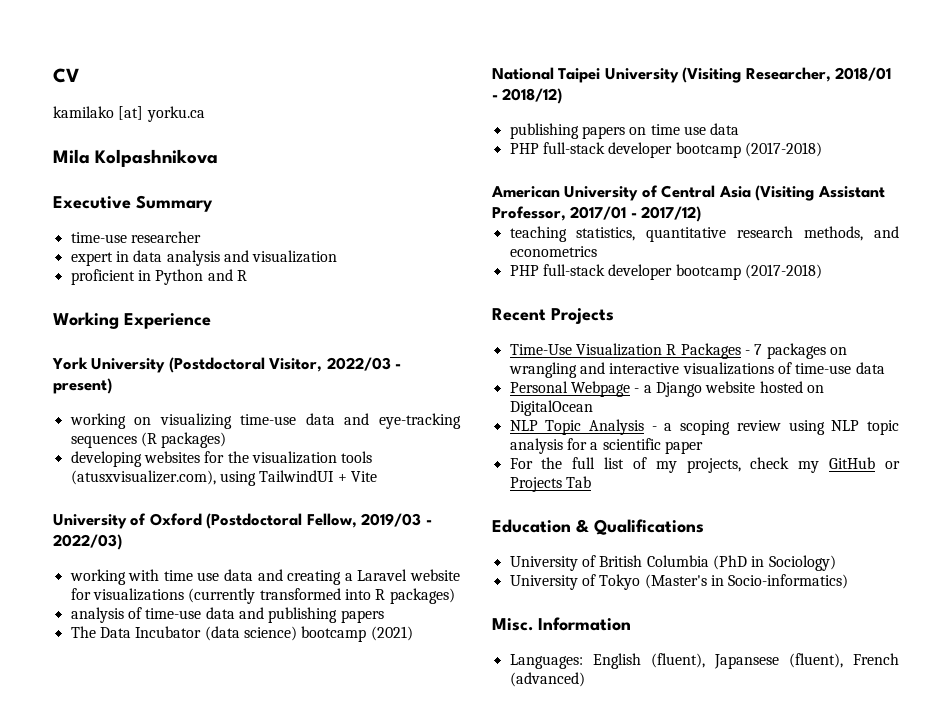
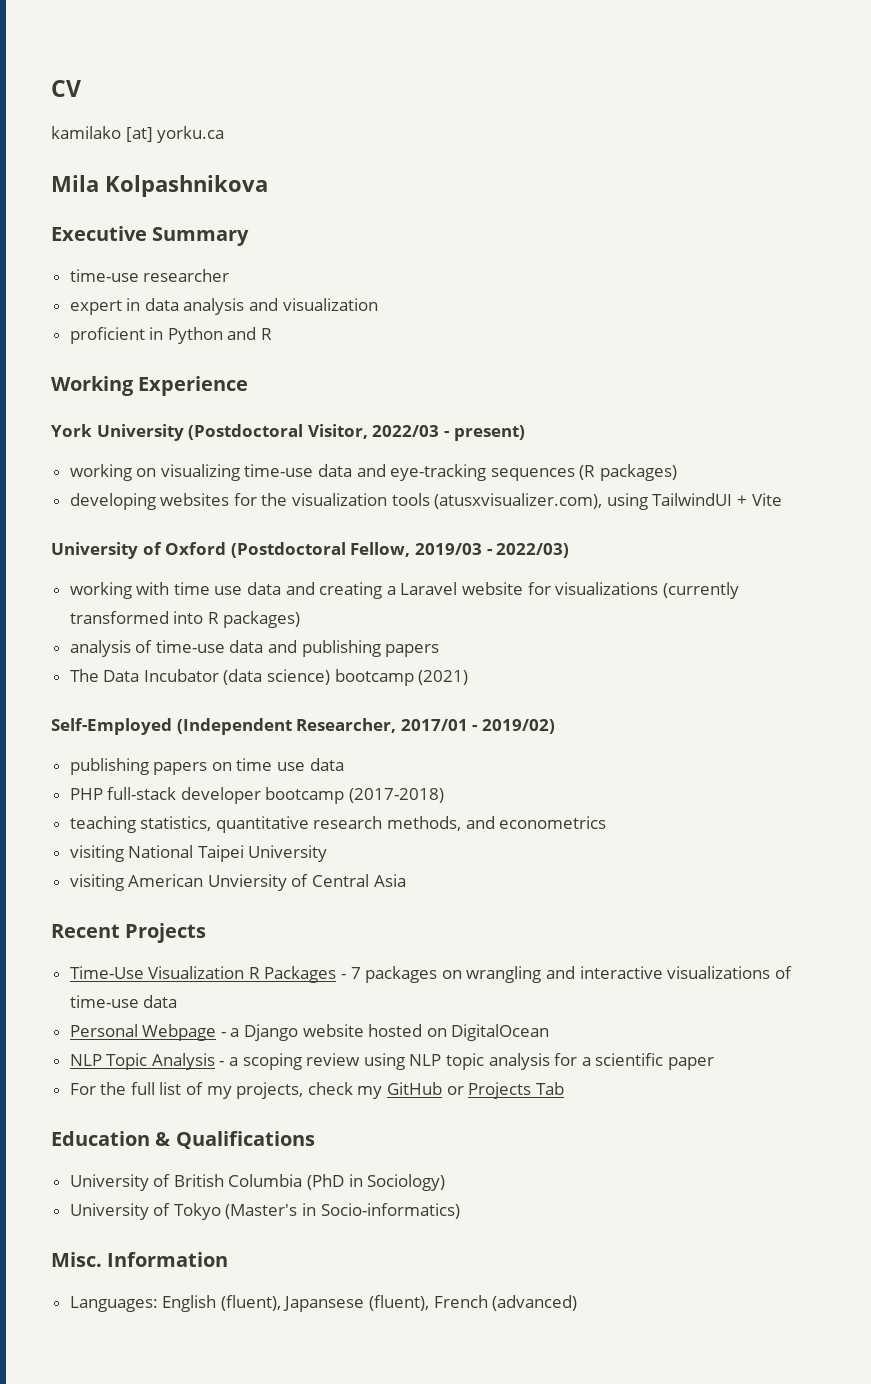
- National Taipei University (Visiting Researcher, 2018/01 - 2018/12)
+ Self-Employed (Independent Researcher, 2017/01 - 2019/02)
- American University of Central Asia (Visiting Assistant Professor, 2017/01 - 2017/12)
  teaching statistics, quantitative research methods, and econometrics
- PHP full-stack developer bootcamp (2017-2018)
+ visiting National Taipei University
+ visiting American Unviersity of Central Asia

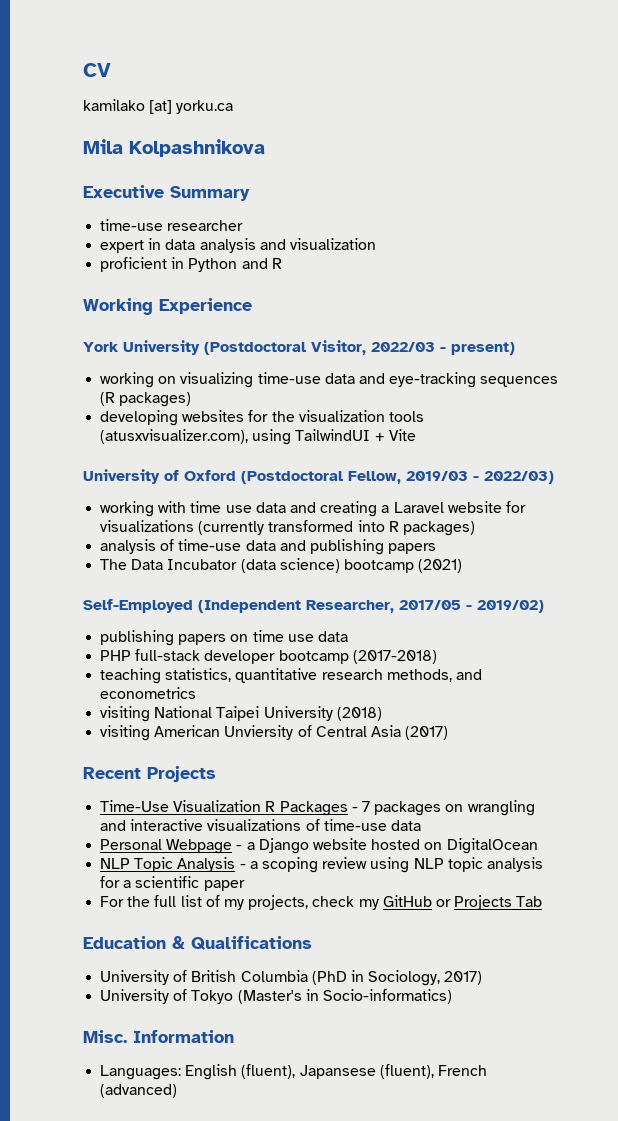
- Self-Employed (Independent Researcher, 2017/01 - 2019/02)
+ Self-Employed (Independent Researcher, 2017/05 - 2019/02)
- visiting National Taipei University
+ visiting National Taipei University (2018)
- visiting American Unviersity of Central Asia
+ visiting American Unviersity of Central Asia (2017)
- University of British Columbia (PhD in Sociology)
+ University of British Columbia (PhD in Sociology, 2017)

